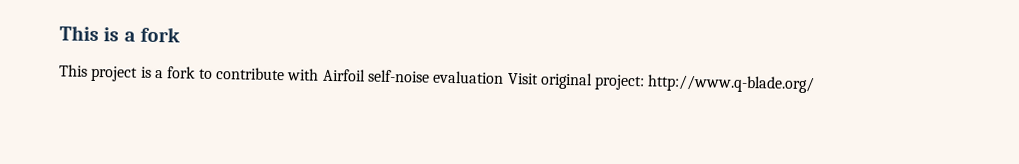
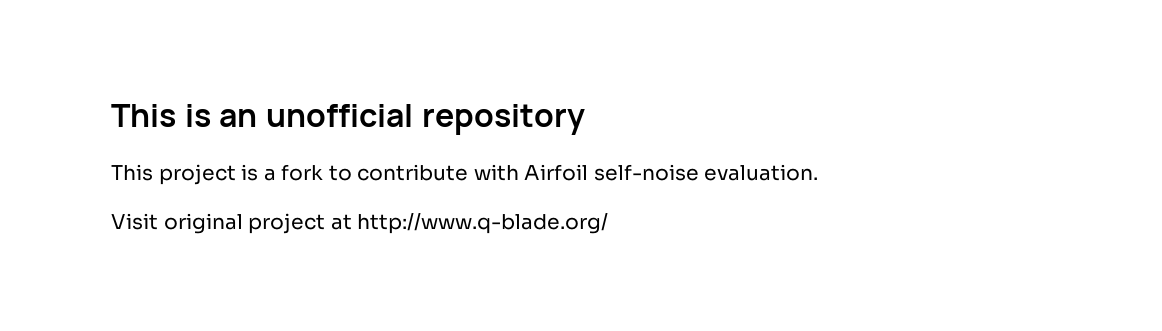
- This is a fork
+ This is an unofficial repository
- This project is a fork to contribute with Airfoil self-noise evaluation Visit original project: http://www.q-blade.org/
+ This project is a fork to contribute with Airfoil self-noise evaluation.
+ Visit original project at http://www.q-blade.org/

